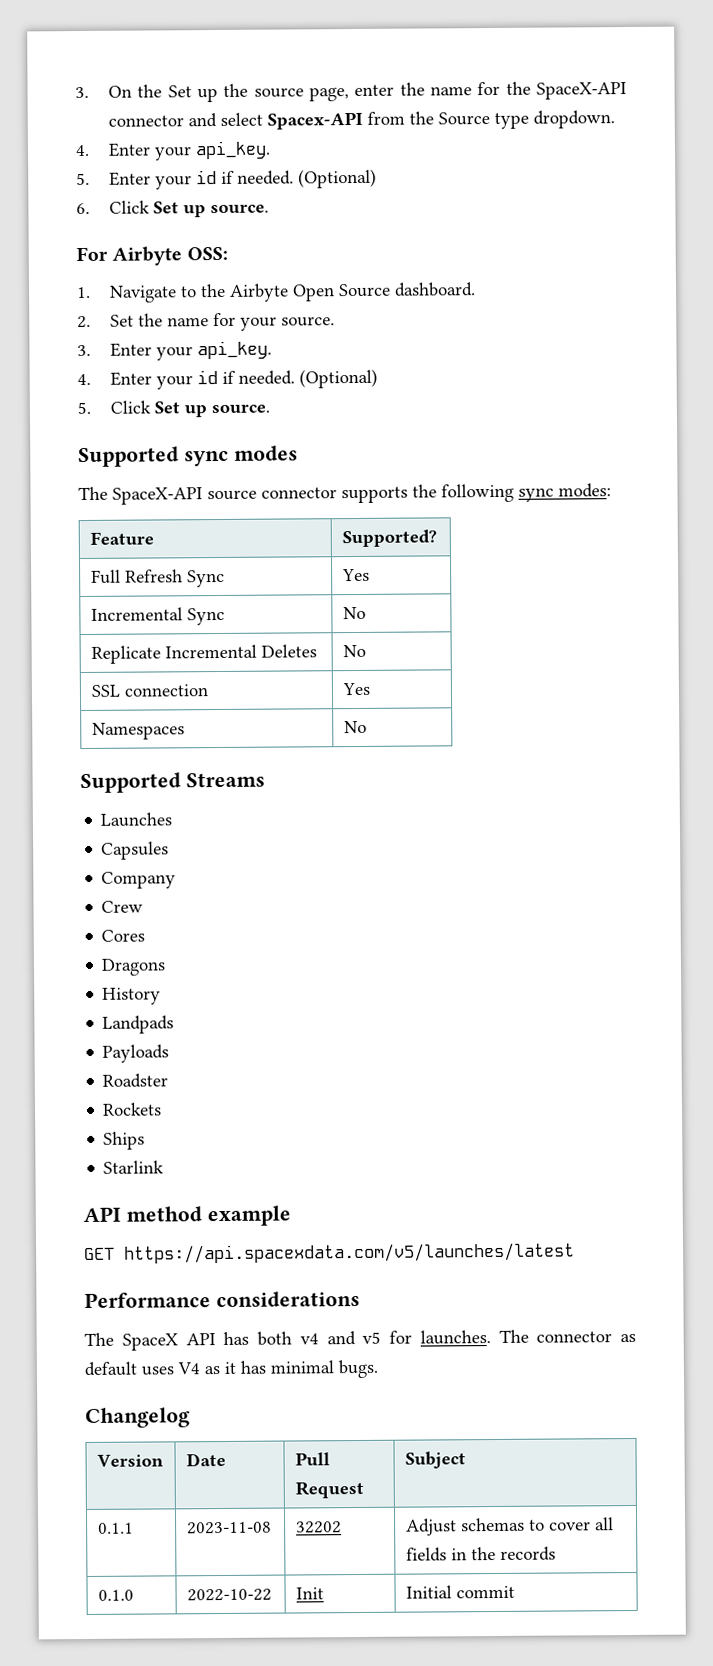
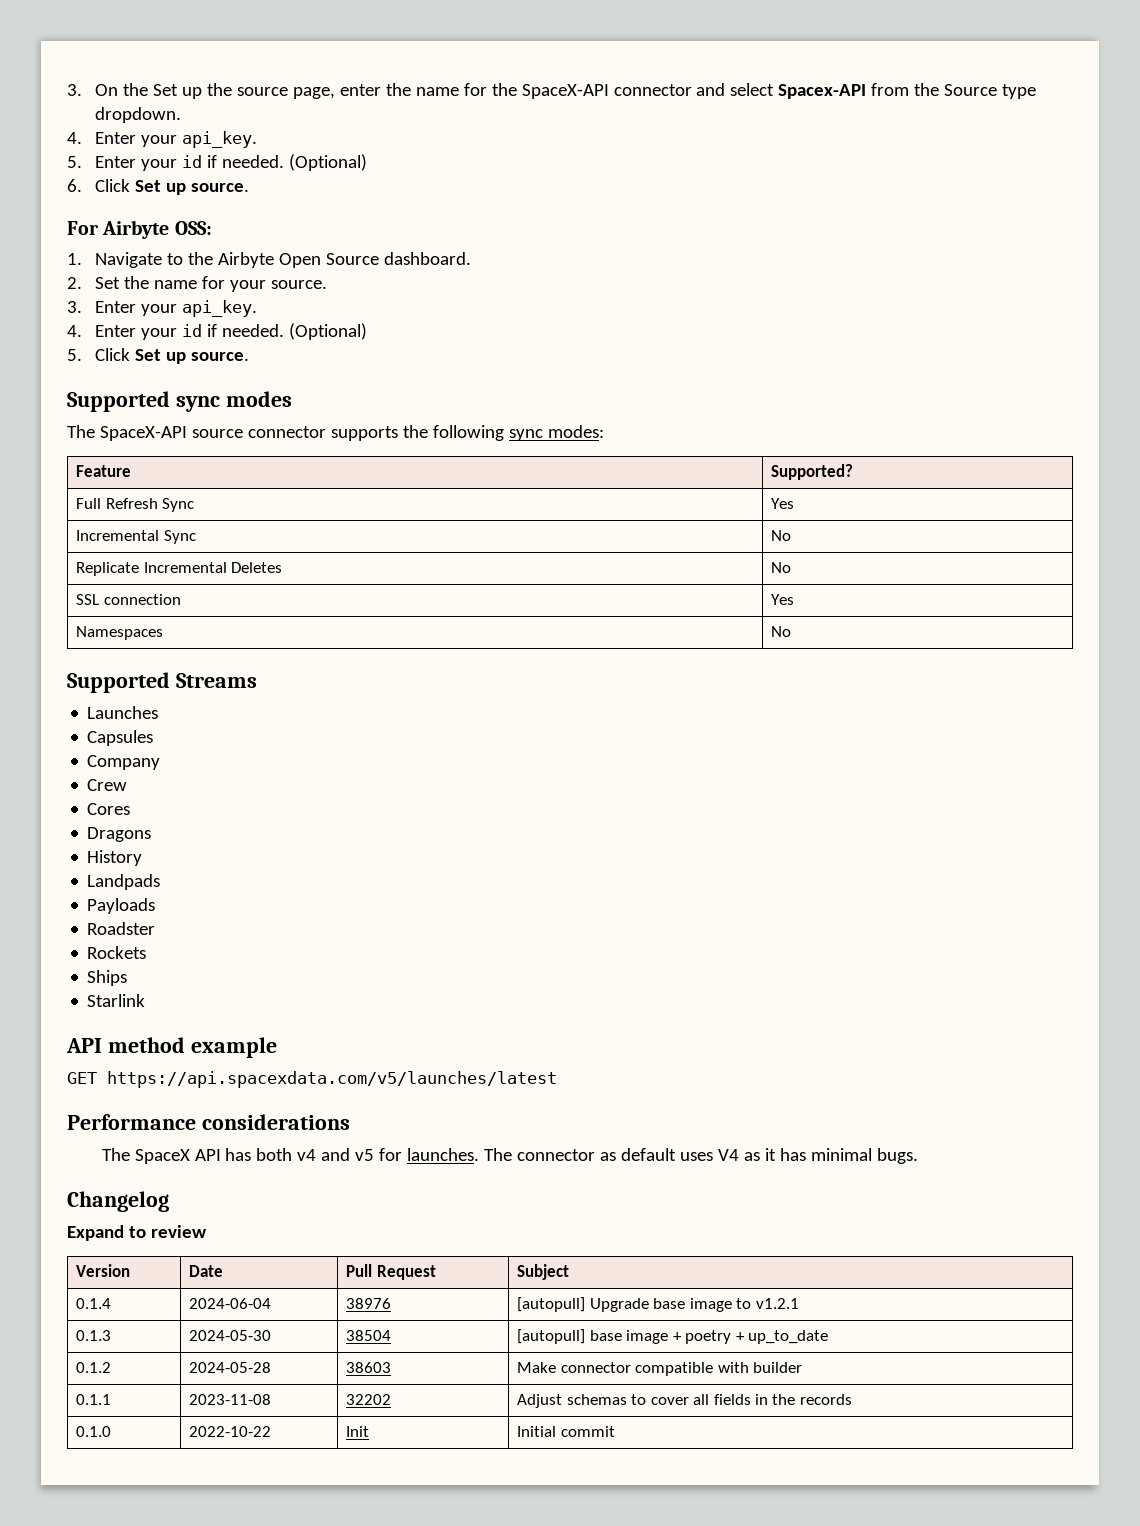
+ Expand to review
+ 0.1.4 | 2024-06-04 | 38976 | [autopull] Upgrade base image to v1.2.1
+ 0.1.3 | 2024-05-30 | 38504 | [autopull] base image + poetry + up_to_date
+ 0.1.2 | 2024-05-28 | 38603 | Make connector compatible with builder

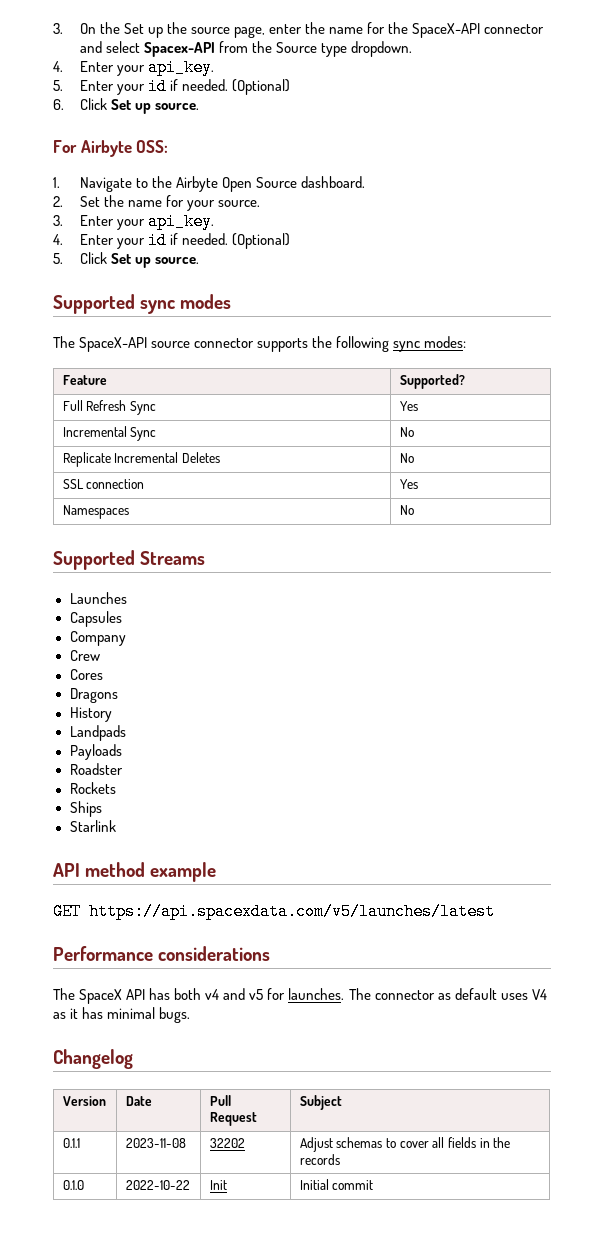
- Expand to review
- 0.1.4 | 2024-06-04 | 38976 | [autopull] Upgrade base image to v1.2.1
- 0.1.3 | 2024-05-30 | 38504 | [autopull] base image + poetry + up_to_date
- 0.1.2 | 2024-05-28 | 38603 | Make connector compatible with builder

